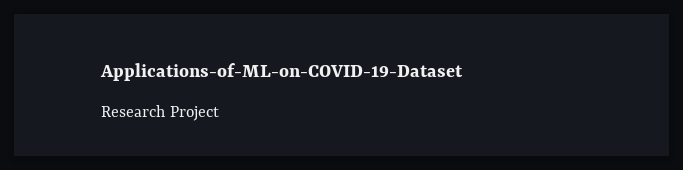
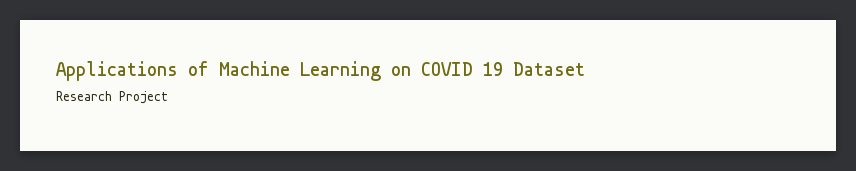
- Applications-of-ML-on-COVID-19-Dataset
+ Applications of Machine Learning on COVID 19 Dataset

